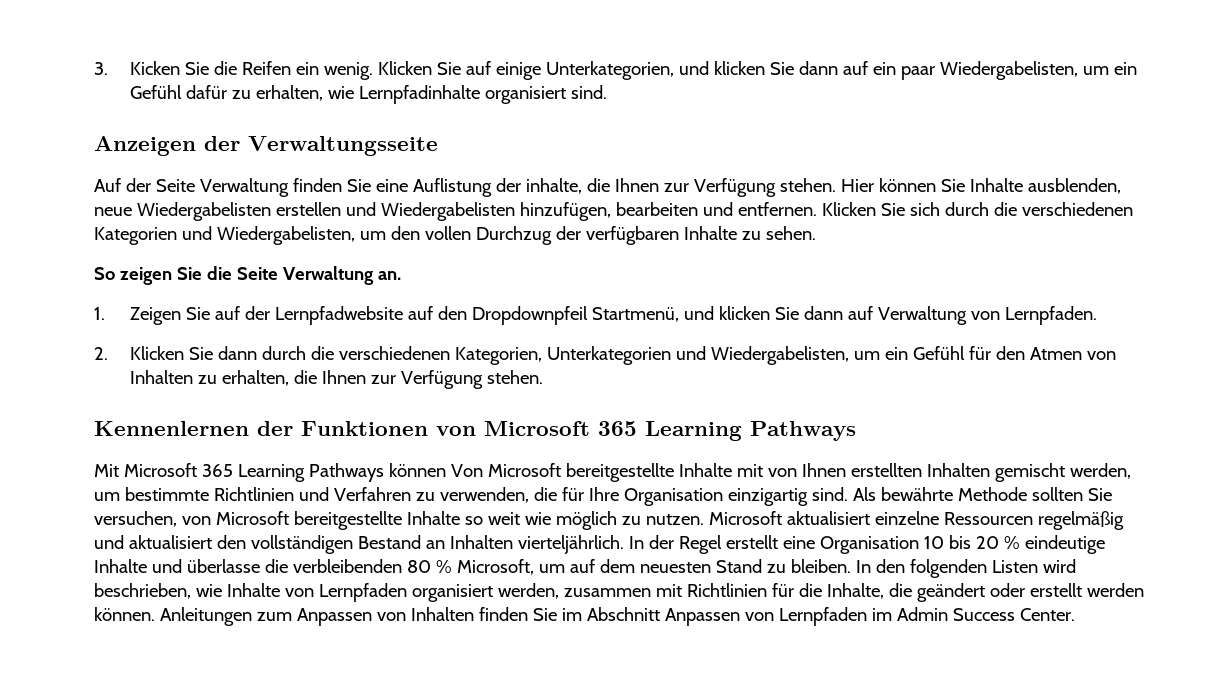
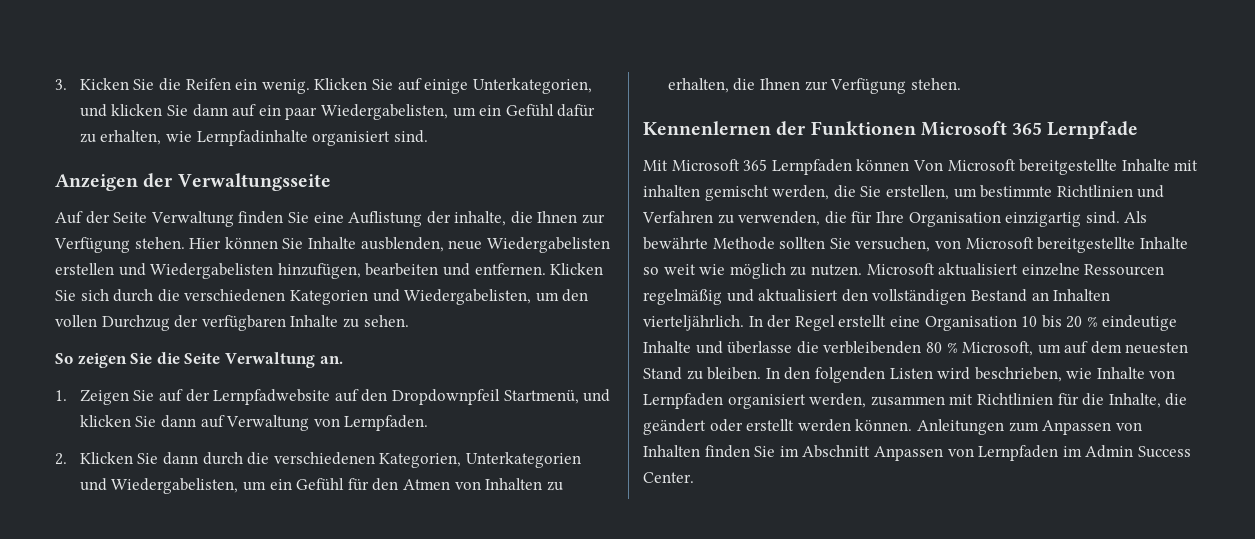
- Kennenlernen der Funktionen von Microsoft 365 Learning Pathways
+ Kennenlernen der Funktionen Microsoft 365 Lernpfade
- Mit Microsoft 365 Learning Pathways können Von Microsoft bereitgestellte Inhalte mit von Ihnen erstellten Inhalten gemischt werden, um bestimmte Richtlinien und Verfahren zu verwenden, die für Ihre Organisation einzigartig sind.
+ Mit Microsoft 365 Lernpfaden können Von Microsoft bereitgestellte Inhalte mit inhalten gemischt werden, die Sie erstellen, um bestimmte Richtlinien und Verfahren zu verwenden, die für Ihre Organisation einzigartig sind.

